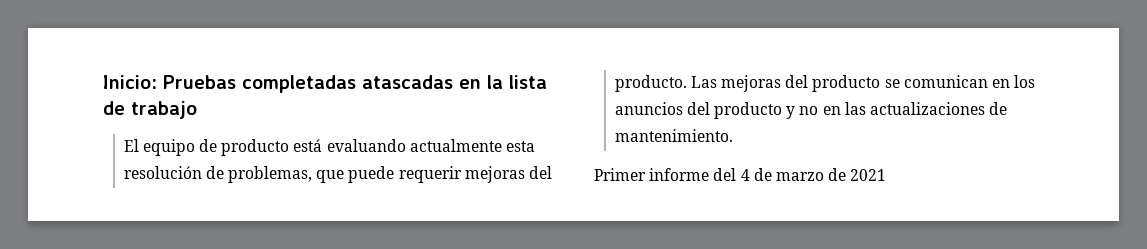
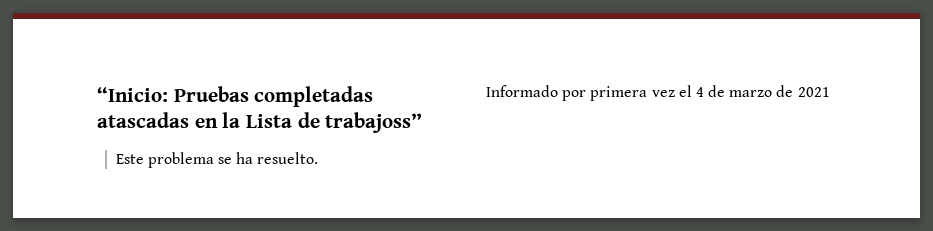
- Inicio: Pruebas completadas atascadas en la lista de trabajo
- El equipo de producto está evaluando actualmente esta resolución de problemas, que puede requerir mejoras del producto. Las mejoras del producto se comunican en los anuncios del producto y no en las actualizaciones de mantenimiento.
- Primer informe del 4 de marzo de 2021
+ “Inicio: Pruebas completadas atascadas en la Lista de trabajoss”
+ Este problema se ha resuelto.
+ Informado por primera vez el 4 de marzo de 2021

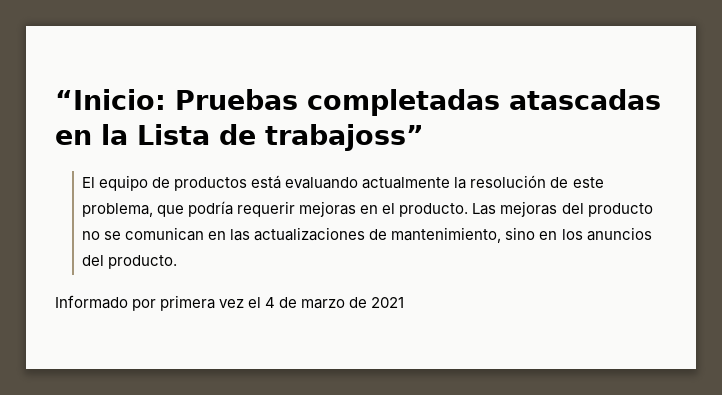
- Este problema se ha resuelto.
+ El equipo de productos está evaluando actualmente la resolución de este problema, que podría requerir mejoras en el producto. Las mejoras del producto no se comunican en las actualizaciones de mantenimiento, sino en los anuncios del producto.

